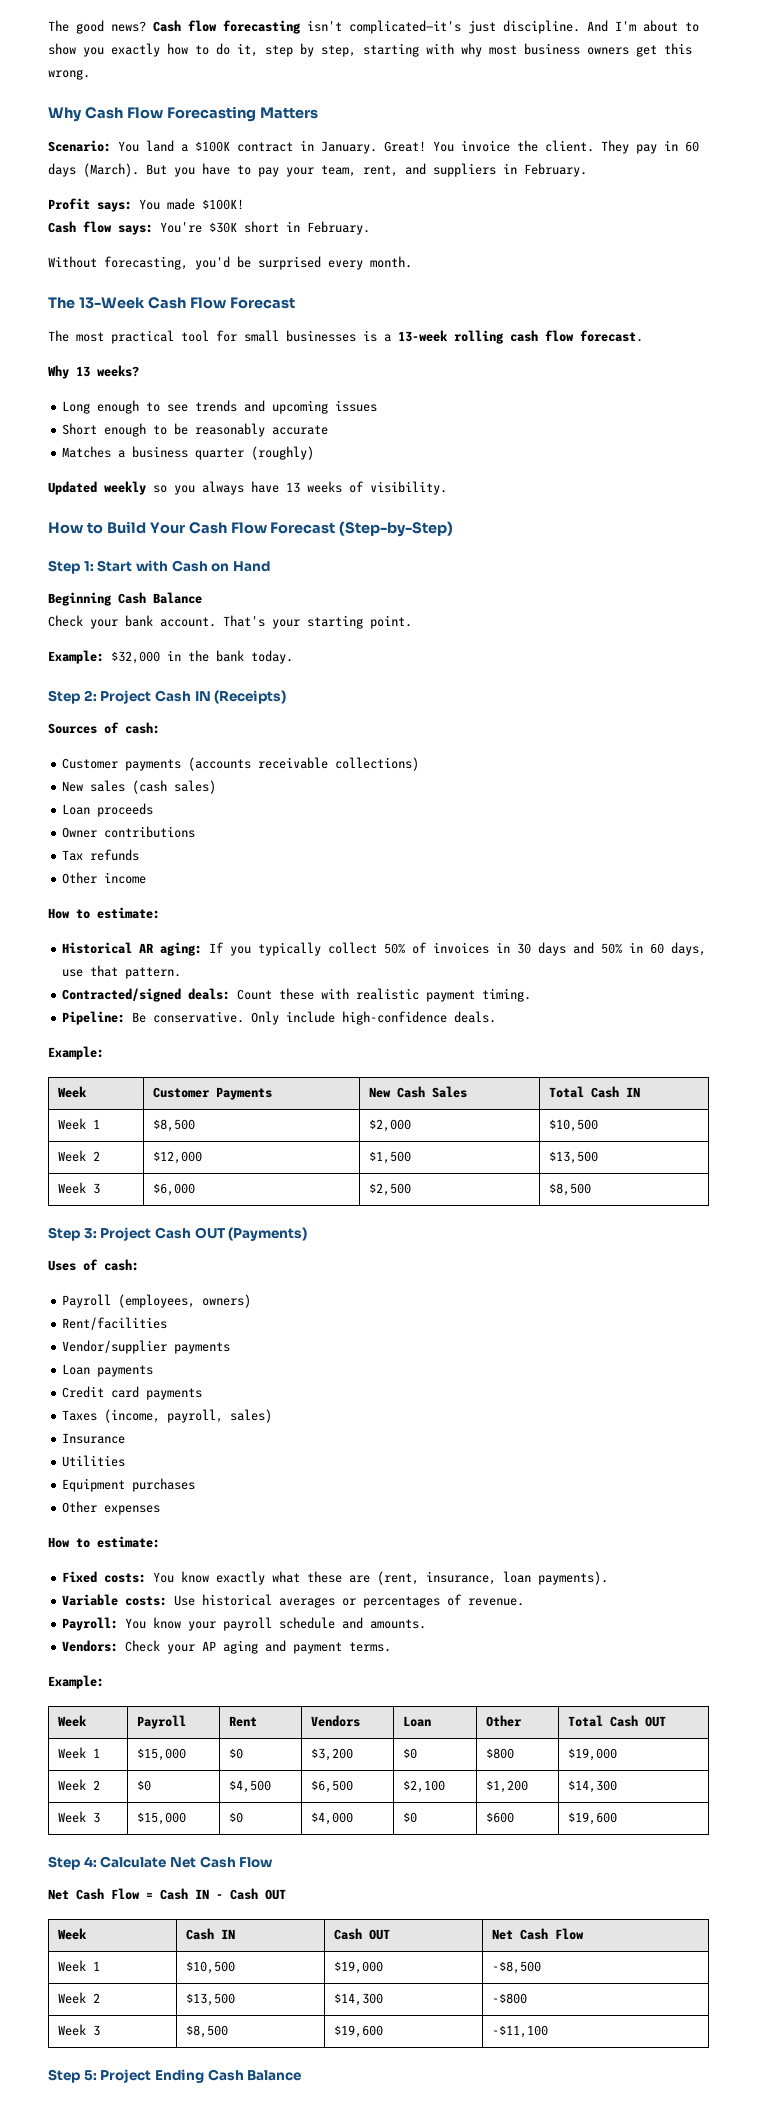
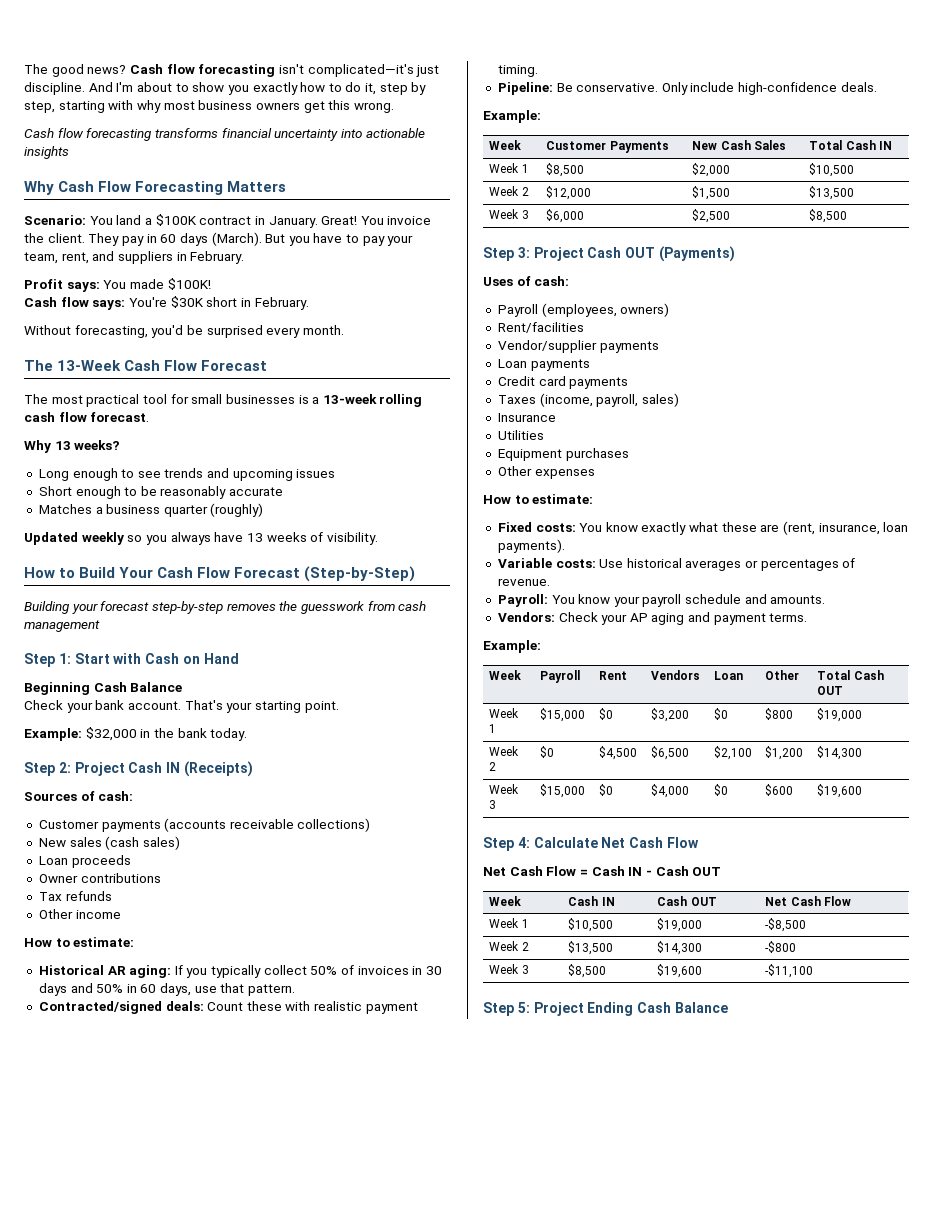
+ Cash flow forecasting transforms financial uncertainty into actionable insights
+ Building your forecast step-by-step removes the guesswork from cash management

